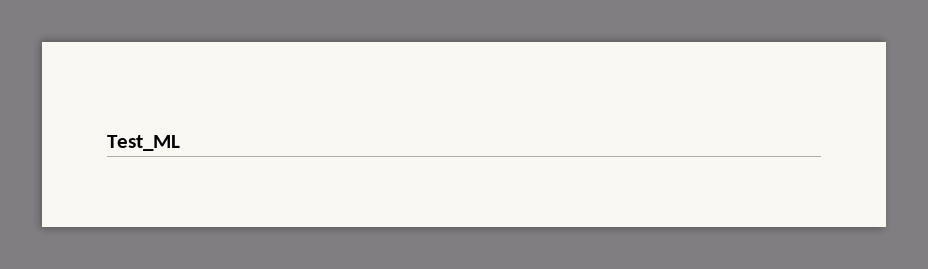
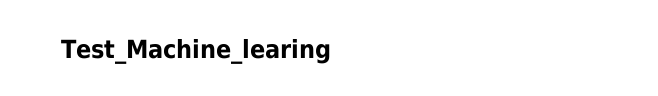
- Test_ML
+ Test_Machine_learing

